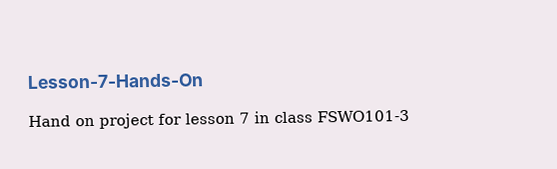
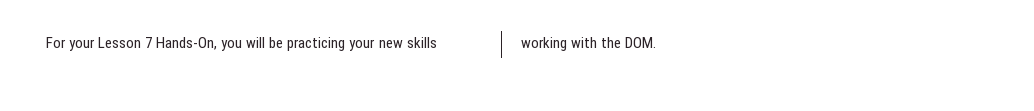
- Lesson-7-Hands-On
- Hand on project for lesson 7 in class FSWO101-3
+ For your Lesson 7 Hands-On, you will be practicing your new skills working with the DOM.

